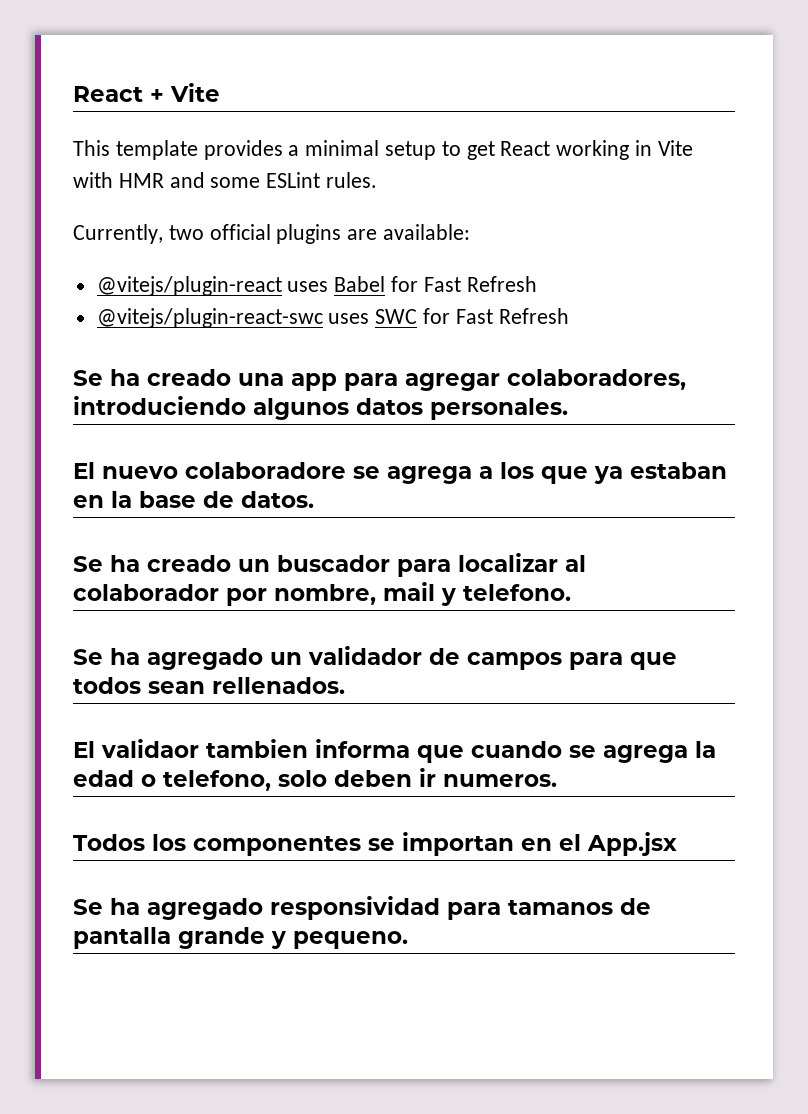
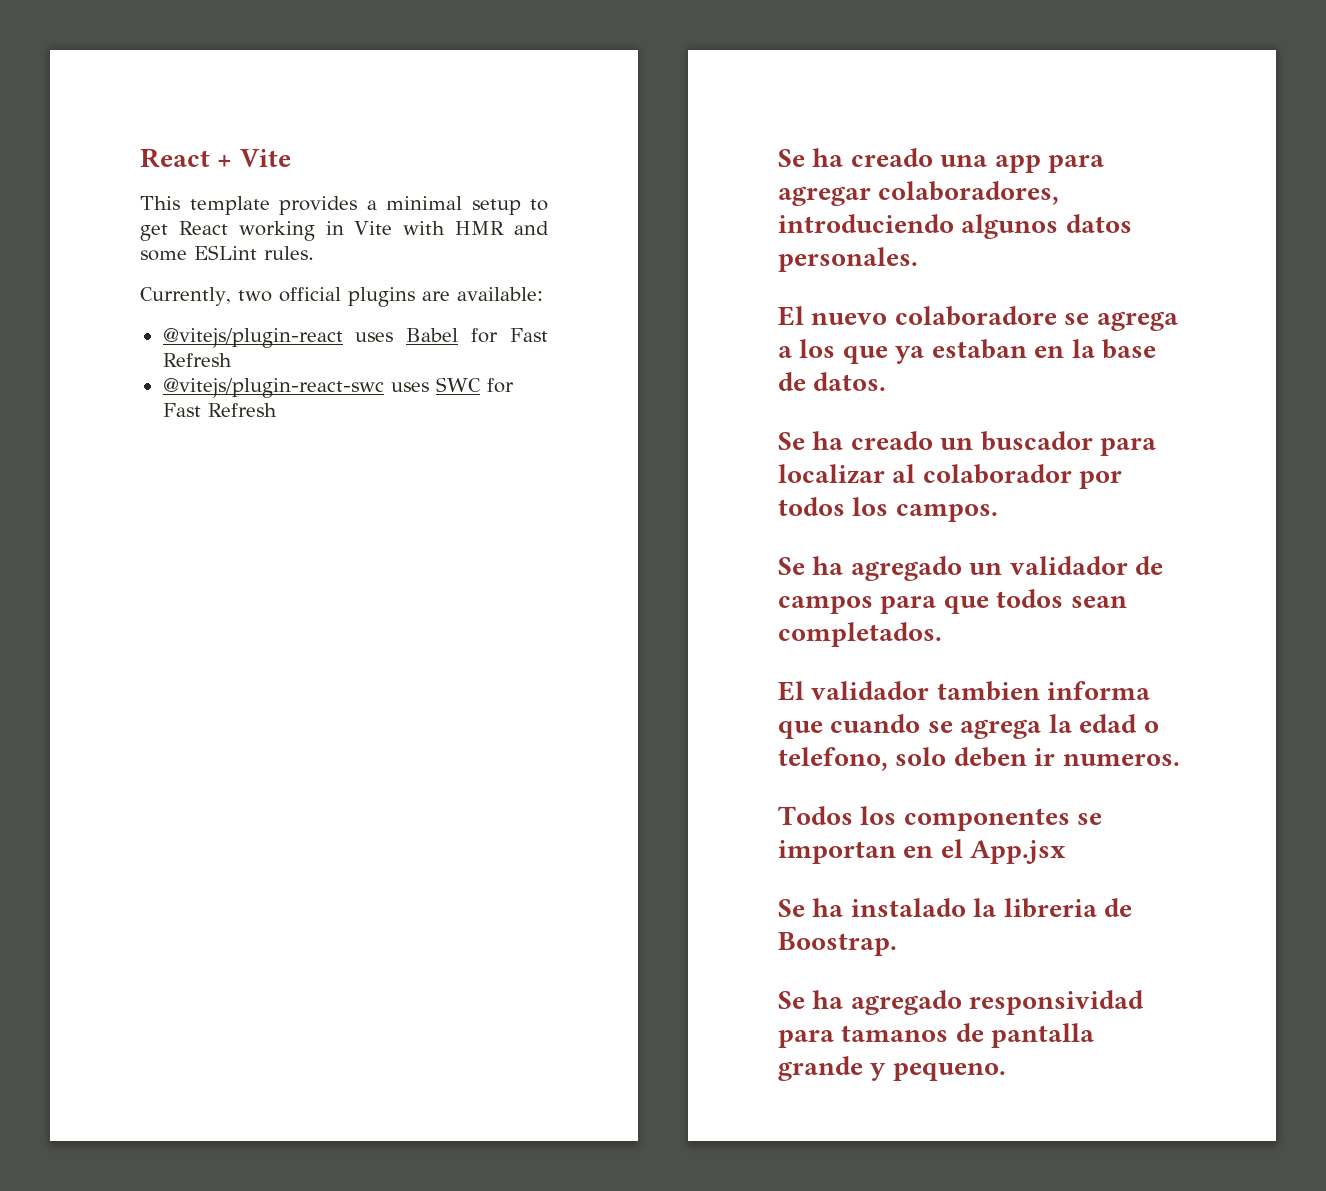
- Se ha creado un buscador para localizar al colaborador por nombre, mail y telefono.
+ Se ha creado un buscador para localizar al colaborador por todos los campos.
- Se ha agregado un validador de campos para que todos sean rellenados.
- El validaor tambien informa que cuando se agrega la edad o telefono, solo deben ir numeros.
+ Se ha agregado un validador de campos para que todos sean completados.
+ El validador tambien informa que cuando se agrega la edad o telefono, solo deben ir numeros.
+ Se ha instalado la libreria de Boostrap.

